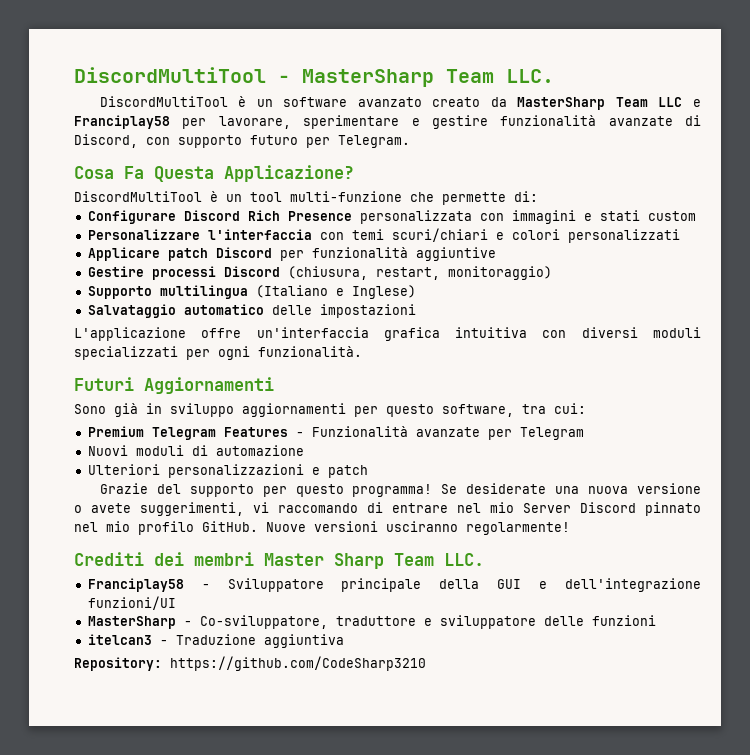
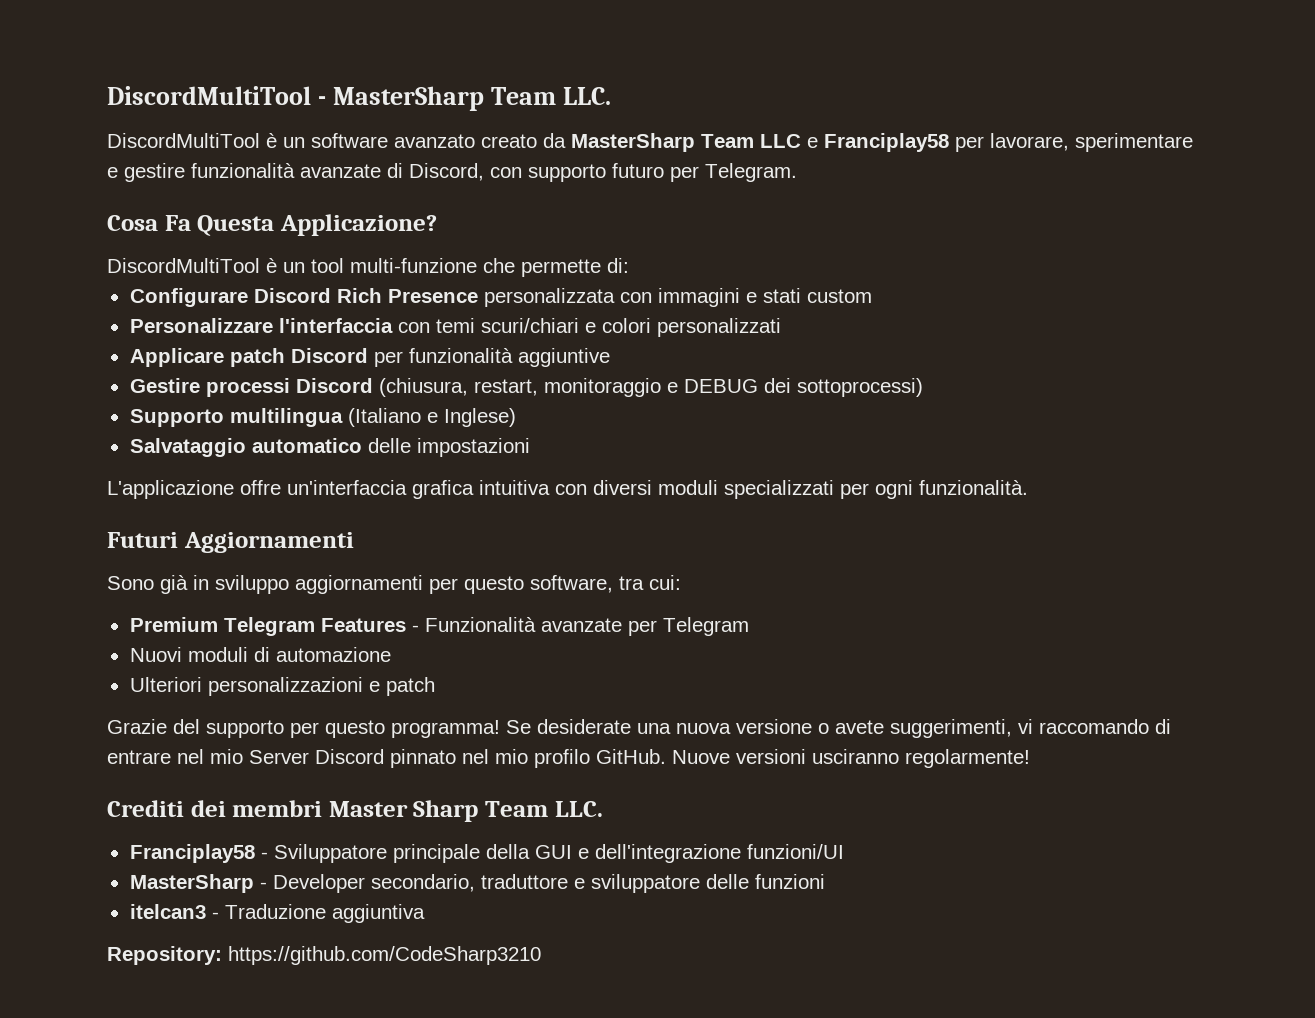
- Gestire processi Discord (chiusura, restart, monitoraggio)
+ Gestire processi Discord (chiusura, restart, monitoraggio e DEBUG dei sottoprocessi)
- MasterSharp - Co-sviluppatore, traduttore e sviluppatore delle funzioni
+ MasterSharp - Developer secondario, traduttore e sviluppatore delle funzioni

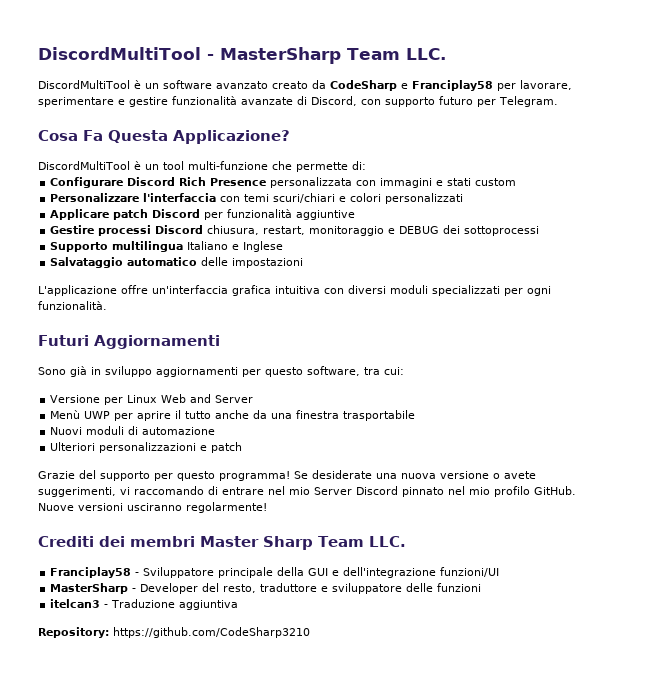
- DiscordMultiTool è un software avanzato creato da MasterSharp Team LLC e Franciplay58 per lavorare, sperimentare e gestire funzionalità avanzate di Discord, con supporto futuro per Telegram.
+ DiscordMultiTool è un software avanzato creato da CodeSharp e Franciplay58 per lavorare, sperimentare e gestire funzionalità avanzate di Discord, con supporto futuro per Telegram.
- Gestire processi Discord (chiusura, restart, monitoraggio e DEBUG dei sottoprocessi)
+ Gestire processi Discord chiusura, restart, monitoraggio e DEBUG dei sottoprocessi
- Supporto multilingua (Italiano e Inglese)
+ Supporto multilingua Italiano e Inglese
- Premium Telegram Features - Funzionalità avanzate per Telegram
+ Versione per Linux Web and Server
+ Menù UWP per aprire il tutto anche da una finestra trasportabile
- MasterSharp - Developer secondario, traduttore e sviluppatore delle funzioni
+ MasterSharp - Developer del resto, traduttore e sviluppatore delle funzioni

